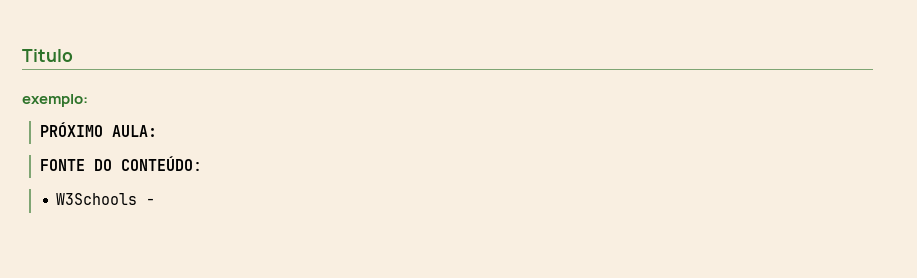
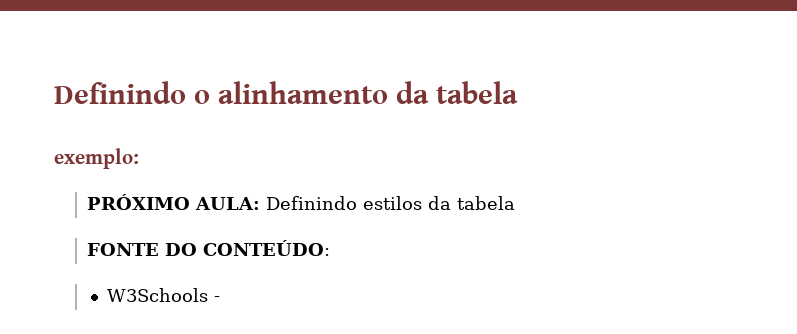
- Titulo
+ Definindo o alinhamento da tabela
- PRÓXIMO AULA:
+ PRÓXIMO AULA: Definindo estilos da tabela

